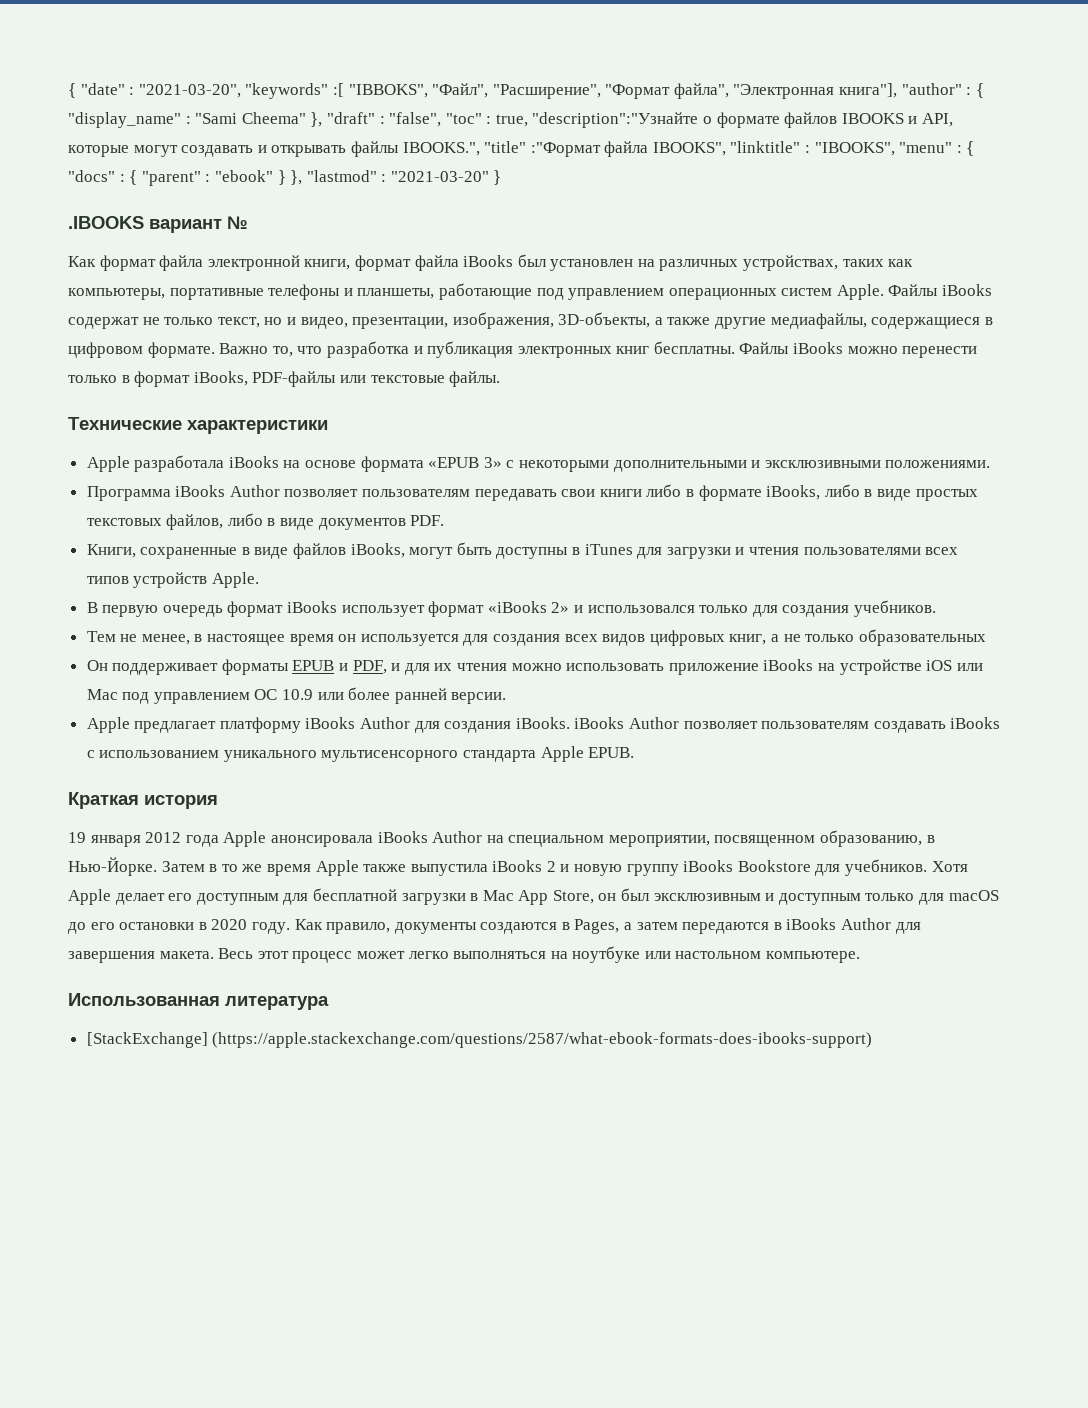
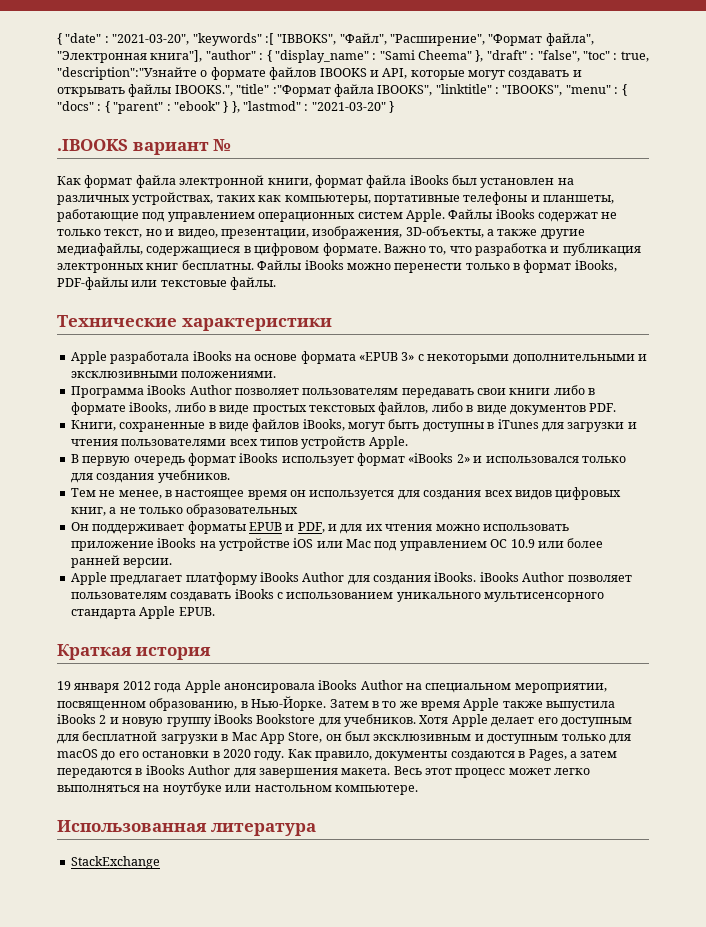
- [StackExchange] (https://apple.stackexchange.com/questions/2587/what-ebook-formats-does-ibooks-support)
+ StackExchange

